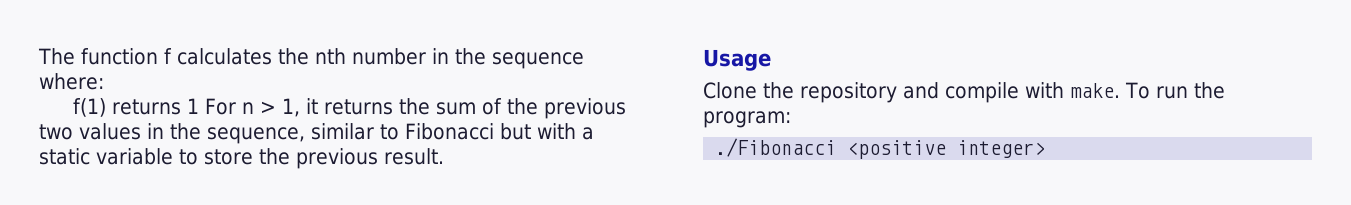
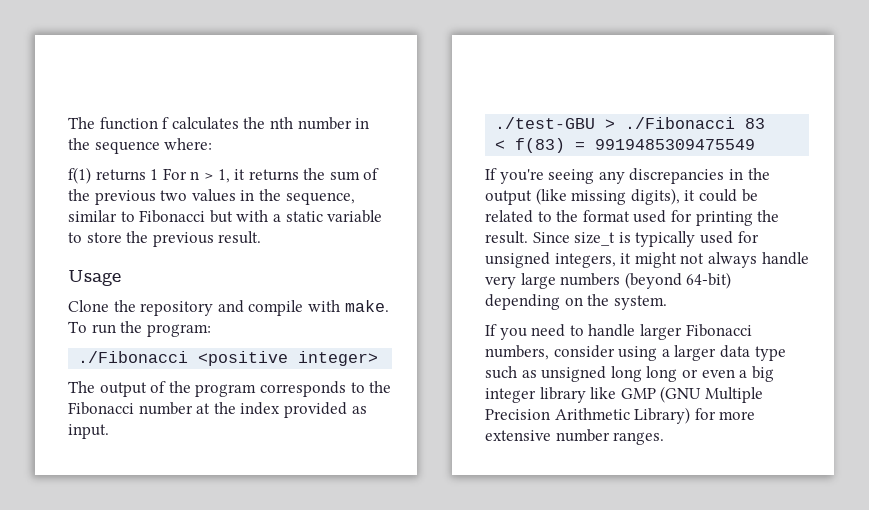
+ The output of the program corresponds to the Fibonacci number at the index provided as input.
+ ./test-GBU > ./Fibonacci 83
+ < f(83) = 9919485309475549
+ If you're seeing any discrepancies in the output (like missing digits), it could be related to the format used for printing the result. Since size_t is typically used for unsigned integers, it might not always handle very large numbers (beyond 64-bit) depending on the system.
+ If you need to handle larger Fibonacci numbers, consider using a larger data type such as unsigned long long or even a big integer library like GMP (GNU Multiple Precision Arithmetic Library) for more extensive number ranges.

